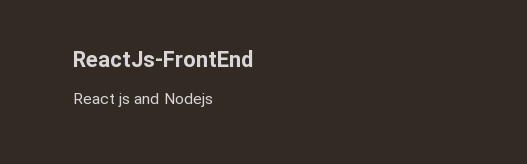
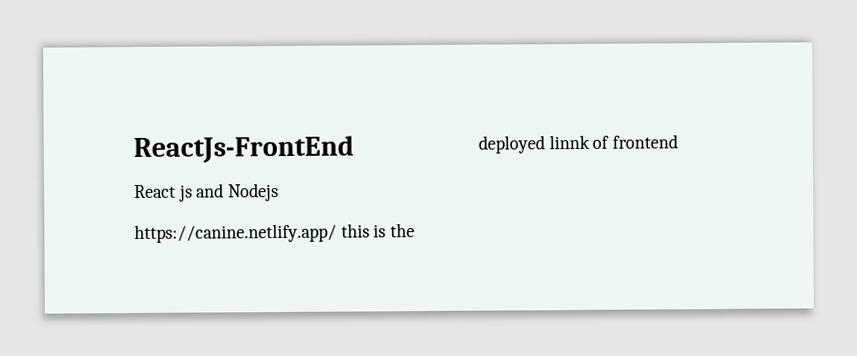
+ https://canine.netlify.app/ this is the deployed linnk of frontend

